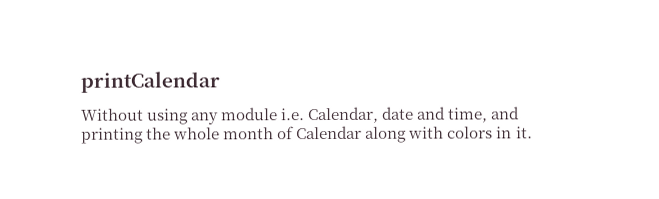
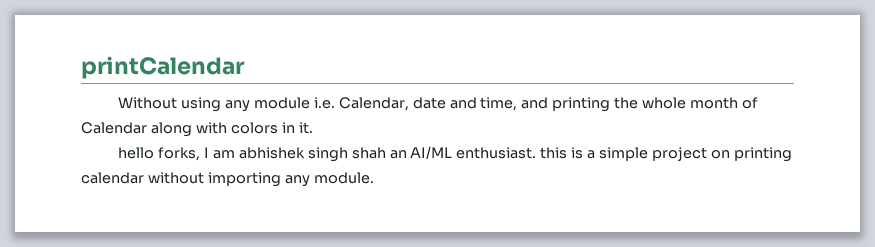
+ hello forks, I am abhishek singh shah an AI/ML enthusiast. this is a simple project on printing calendar without importing any module.

